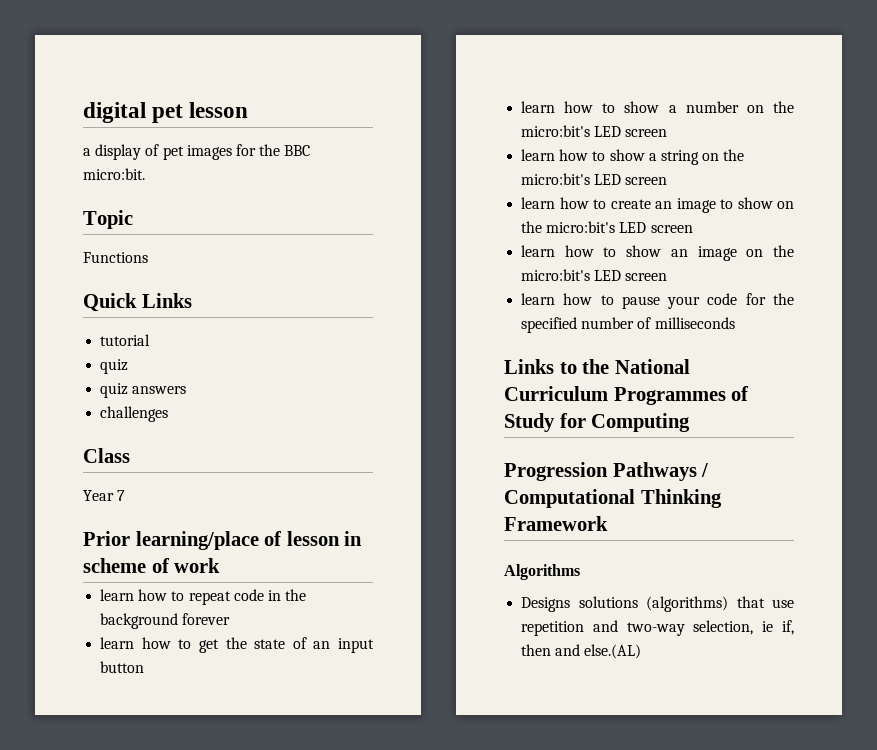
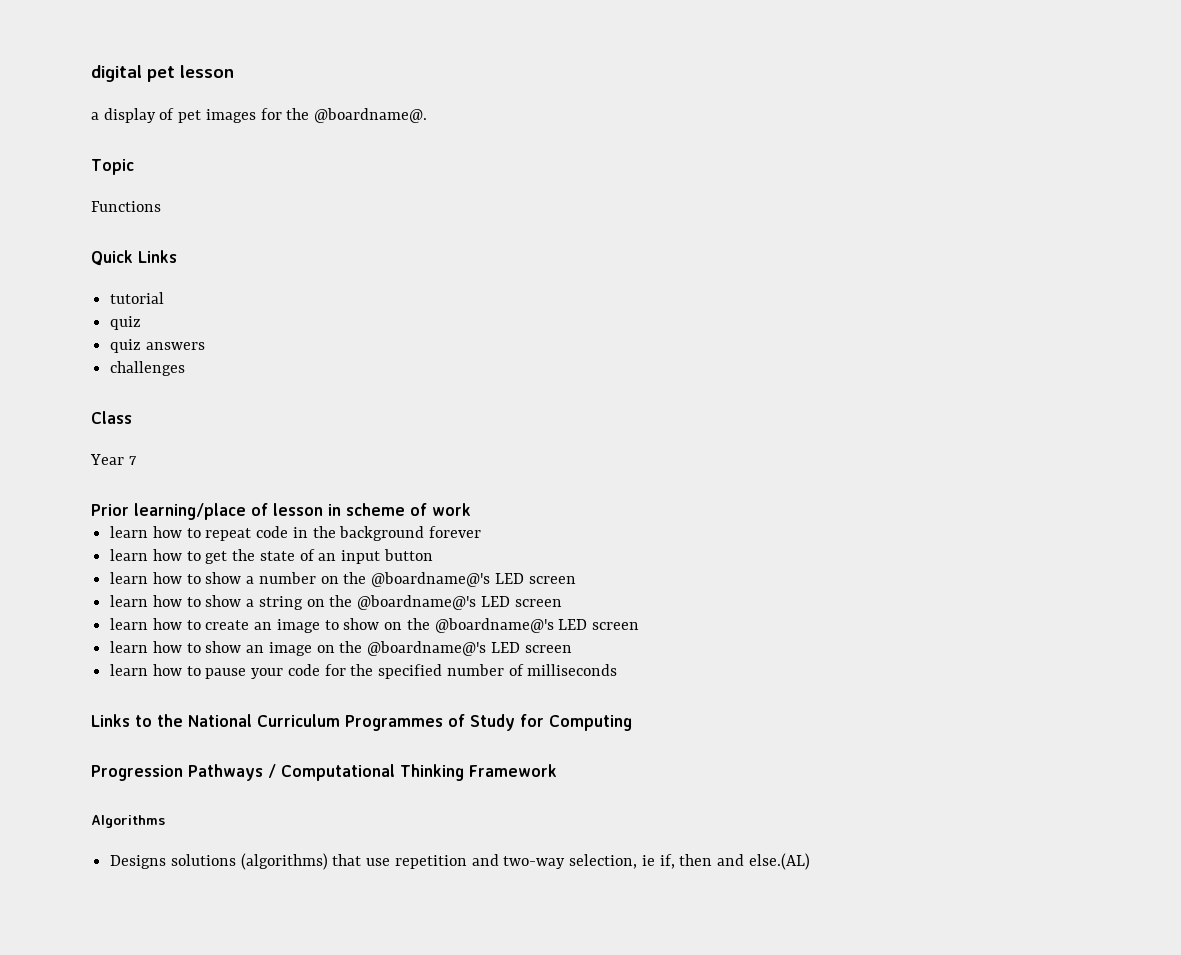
- a display of pet images for the BBC micro:bit.
+ a display of pet images for the @boardname@.
- learn how to show a number on the micro:bit's LED screen
+ learn how to show a number on the @boardname@'s LED screen
- learn how to show a string on the micro:bit's LED screen
+ learn how to show a string on the @boardname@'s LED screen
- learn how to create an image to show on the micro:bit's LED screen
+ learn how to create an image to show on the @boardname@'s LED screen
- learn how to show an image on the micro:bit's LED screen
+ learn how to show an image on the @boardname@'s LED screen

